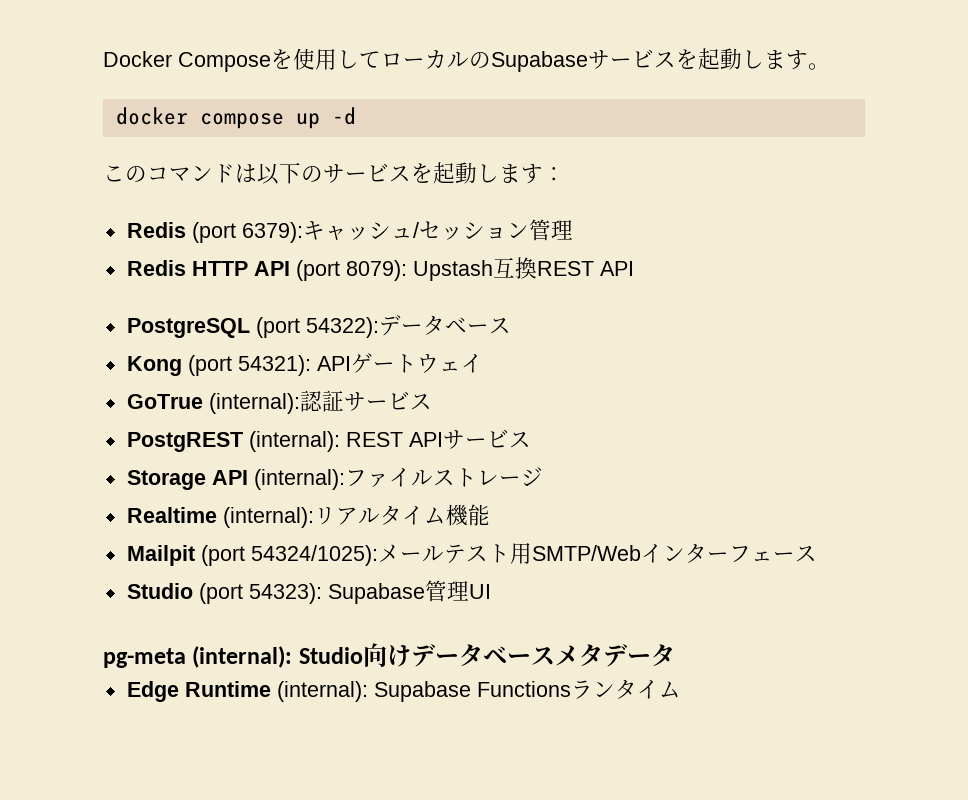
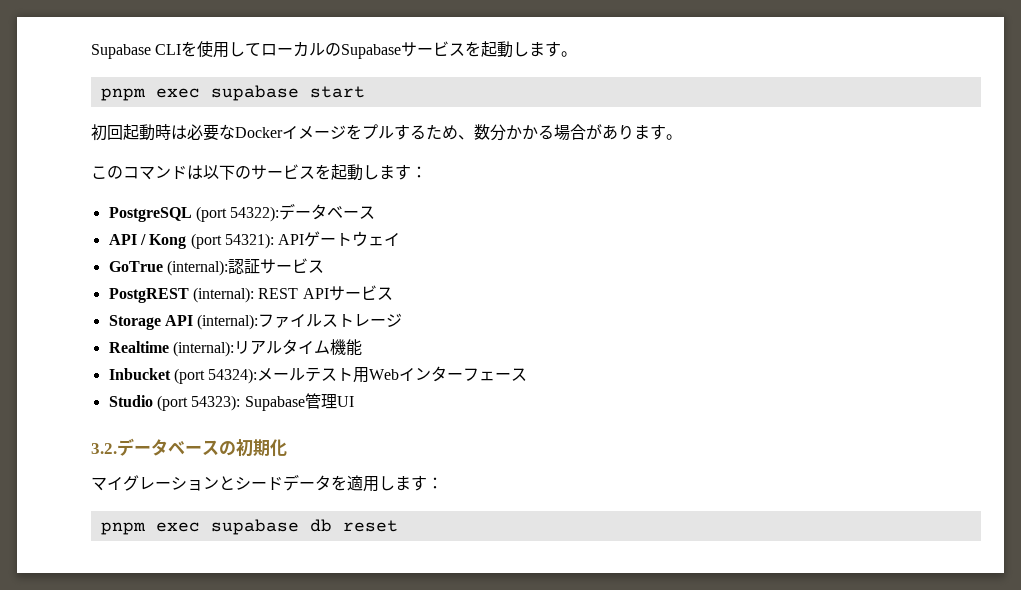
- Docker Composeを使用してローカルのSupabaseサービスを起動します。
+ Supabase CLIを使用してローカルのSupabaseサービスを起動します。
- docker compose up -d
+ pnpm exec supabase start
+ 初回起動時は必要なDockerイメージをプルするため、数分かかる場合があります。
- Redis (port 6379):キャッシュ/セッション管理
- Redis HTTP API (port 8079): Upstash互換REST API
- Kong (port 54321): APIゲートウェイ
+ API / Kong (port 54321): APIゲートウェイ
- Mailpit (port 54324/1025):メールテスト用SMTP/Webインターフェース
+ Inbucket (port 54324):メールテスト用Webインターフェース
- pg-meta (internal): Studio向けデータベースメタデータ
- Edge Runtime (internal): Supabase Functionsランタイム
+ 3.2.データベースの初期化
+ マイグレーションとシードデータを適用します：
+ pnpm exec supabase db reset

